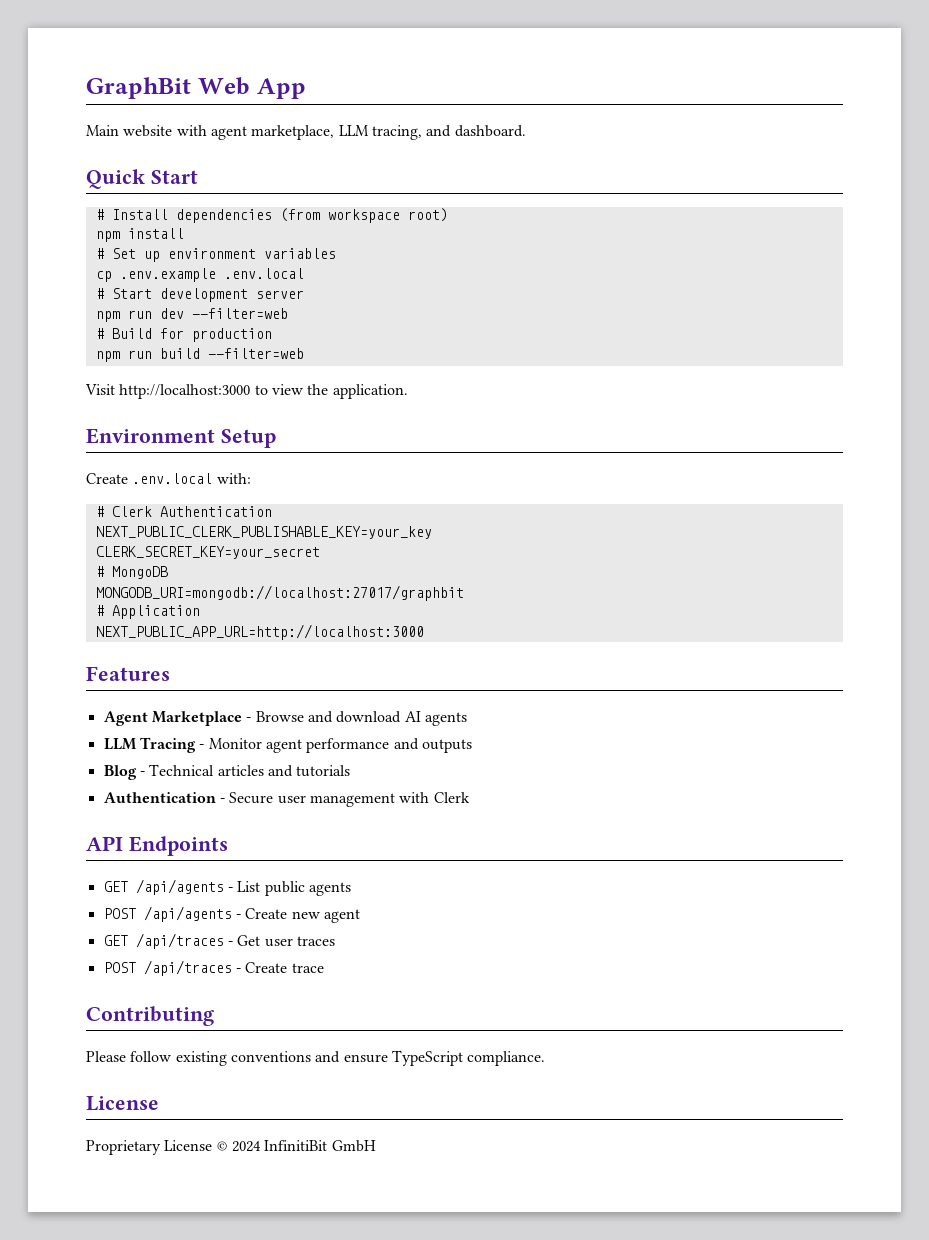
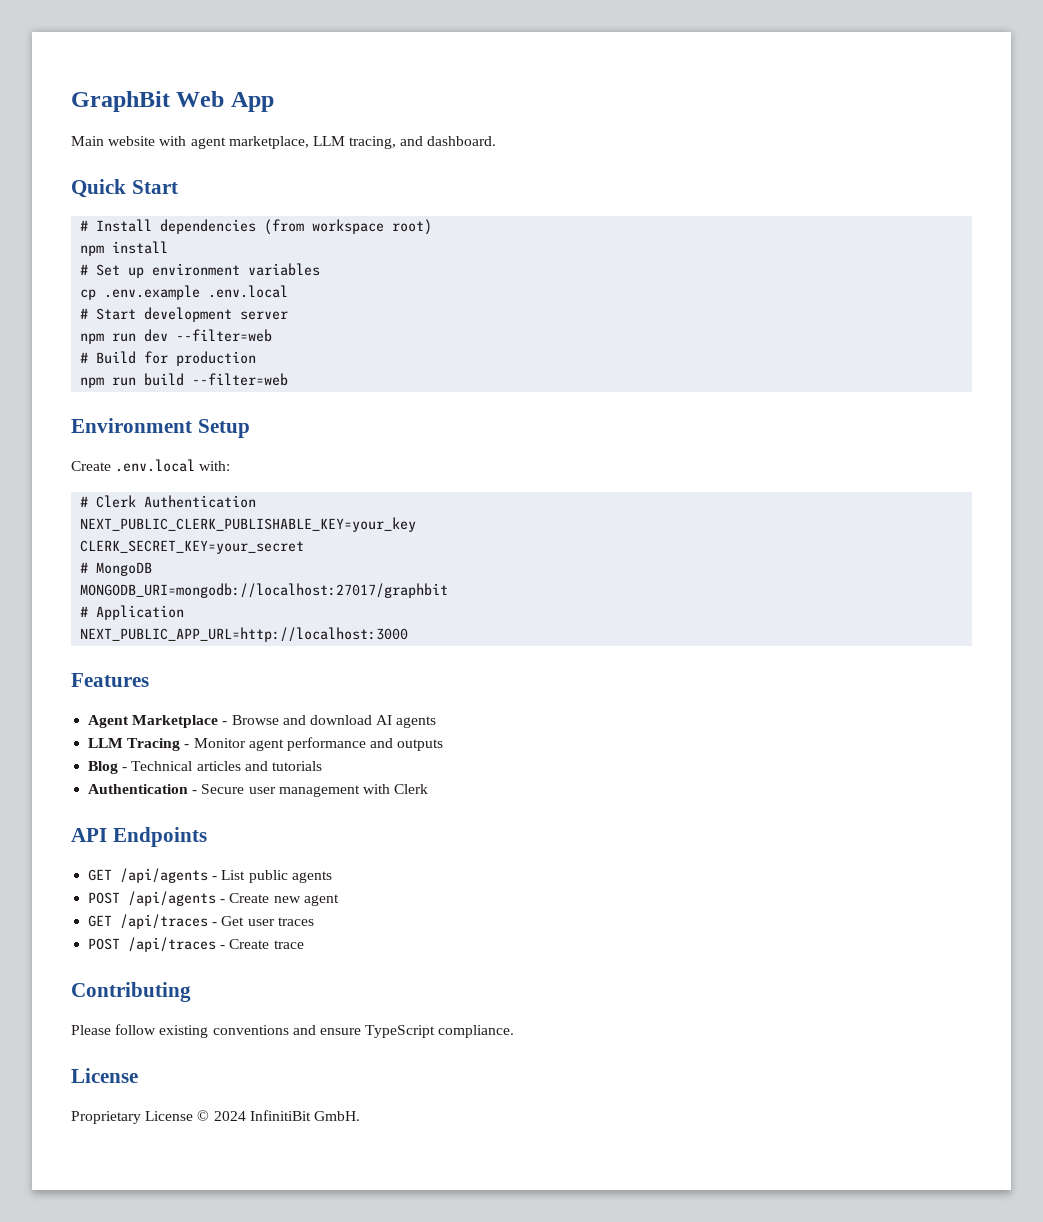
- Visit http://localhost:3000 to view the application.
- Proprietary License © 2024 InfinitiBit GmbH
+ Proprietary License © 2024 InfinitiBit GmbH.

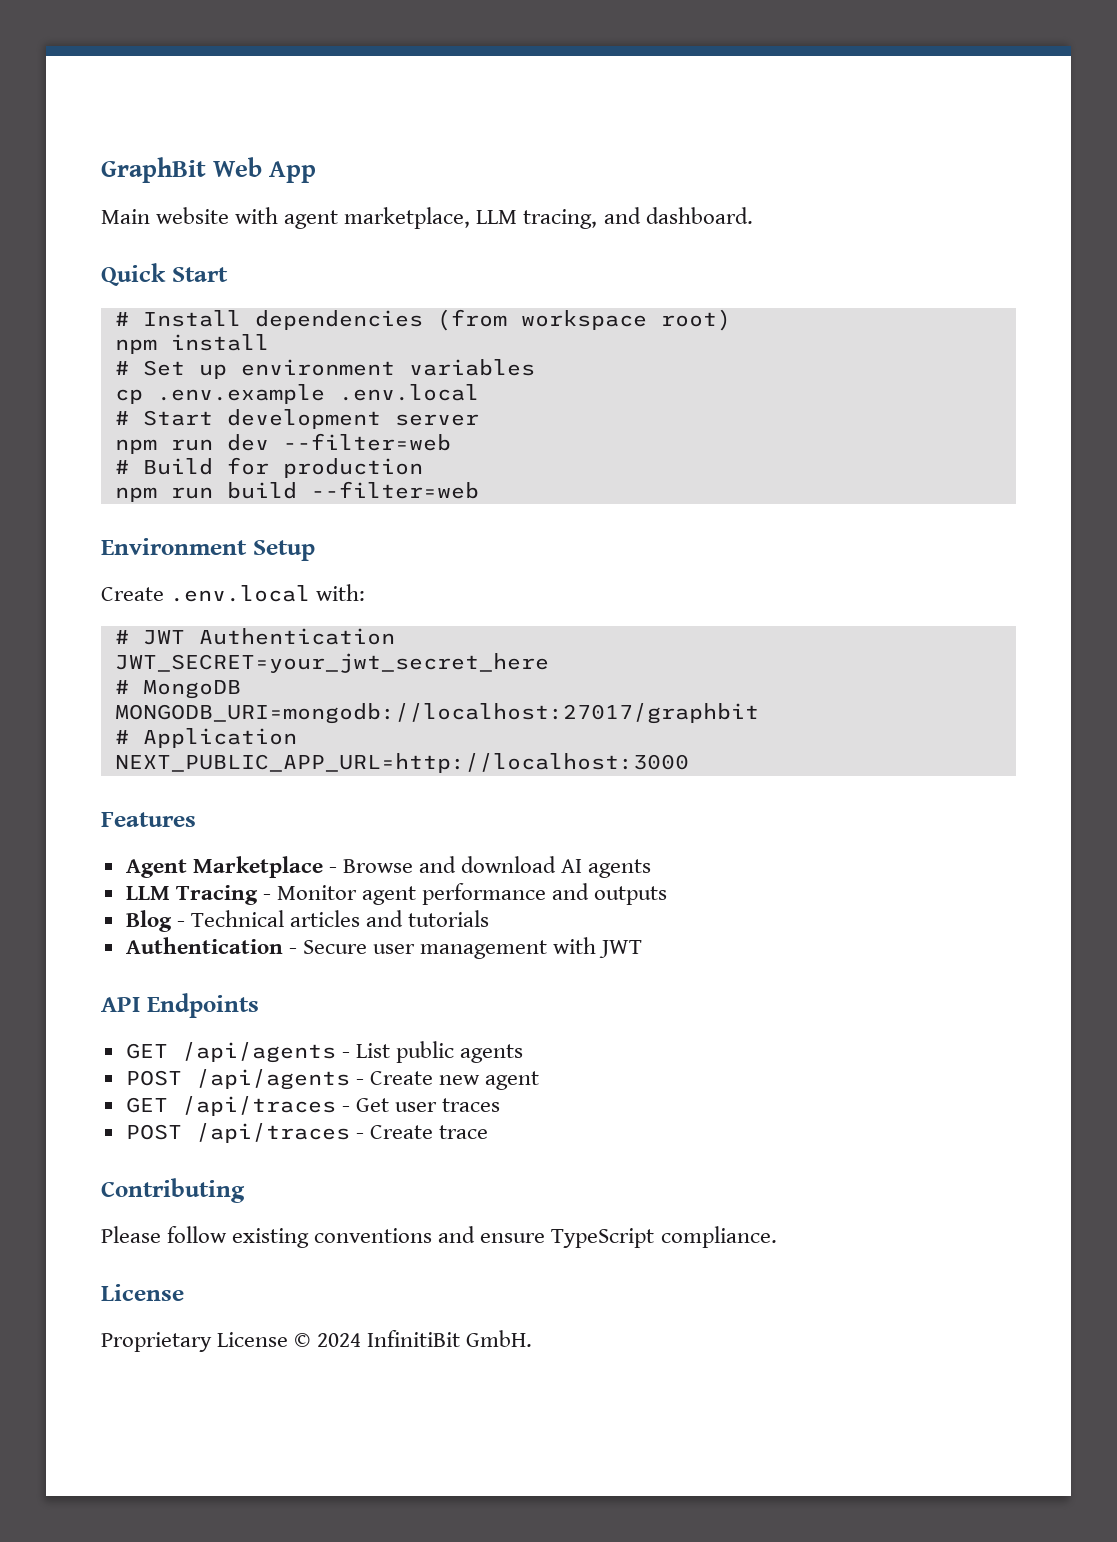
- # Clerk Authentication
+ # JWT Authentication
- NEXT_PUBLIC_CLERK_PUBLISHABLE_KEY=your_key
- CLERK_SECRET_KEY=your_secret
+ JWT_SECRET=your_jwt_secret_here
- Authentication - Secure user management with Clerk
+ Authentication - Secure user management with JWT

